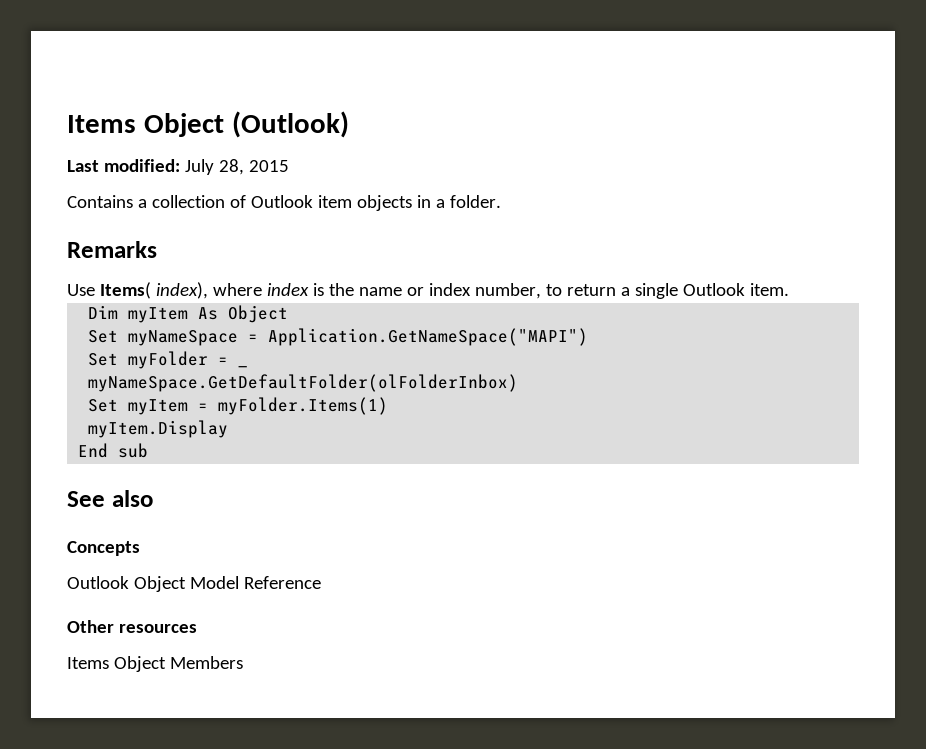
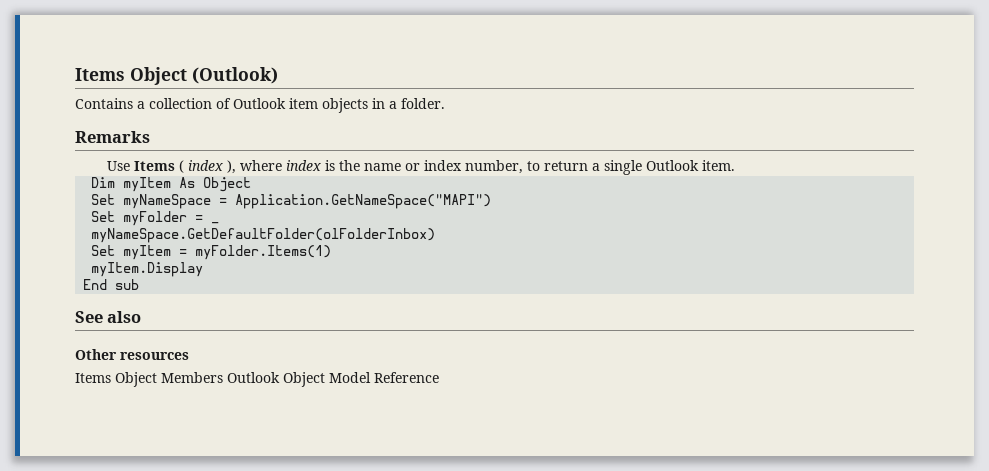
- Last modified: July 28, 2015
- Use Items( index), where index is the name or index number, to return a single Outlook item.
+ Use Items ( index ), where index is the name or index number, to return a single Outlook item.
- Concepts
- Outlook Object Model Reference
- Items Object Members
+ Items Object Members Outlook Object Model Reference

